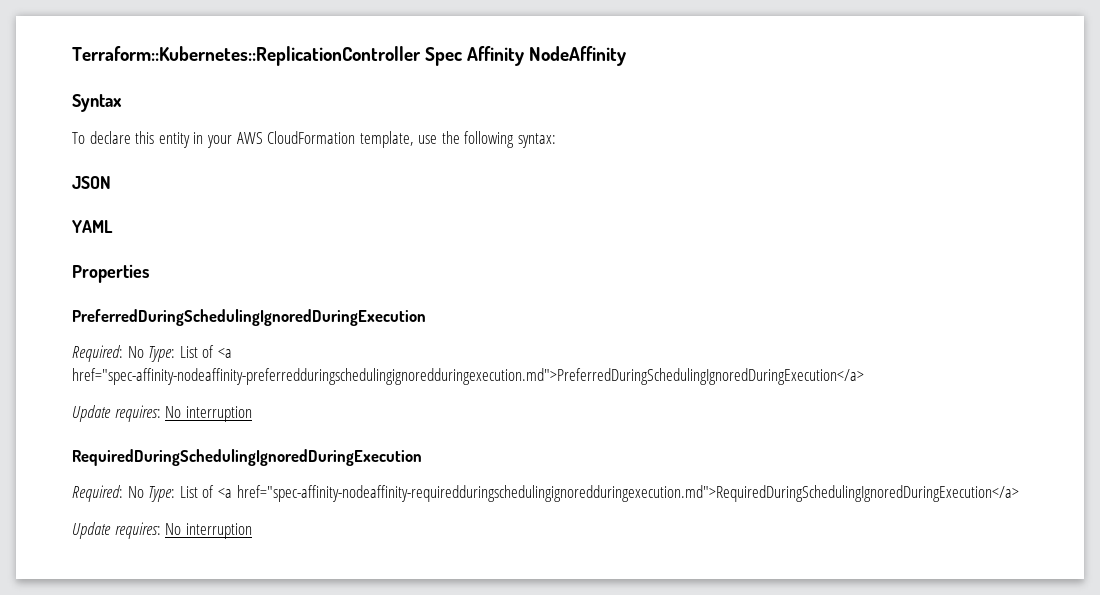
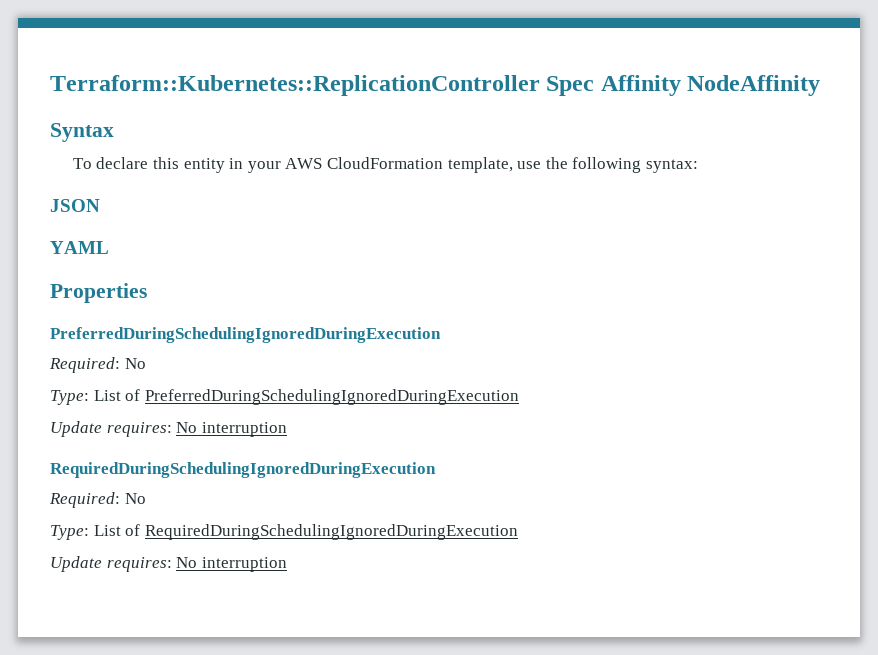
  Properties
  PreferredDuringSchedulingIgnoredDuringExecution
- Required: No Type: List of <a href="spec-affinity-nodeaffinity-preferredduringschedulingignoredduringexecution.md">PreferredDuringSchedulingIgnoredDuringExecution</a>
+ Required: No
+ Type: List of PreferredDuringSchedulingIgnoredDuringExecution
  Update requires: No interruption
  RequiredDuringSchedulingIgnoredDuringExecution
- Required: No Type: List of <a href="spec-affinity-nodeaffinity-requiredduringschedulingignoredduringexecution.md">RequiredDuringSchedulingIgnoredDuringExecution</a>
+ Required: No
+ Type: List of RequiredDuringSchedulingIgnoredDuringExecution

